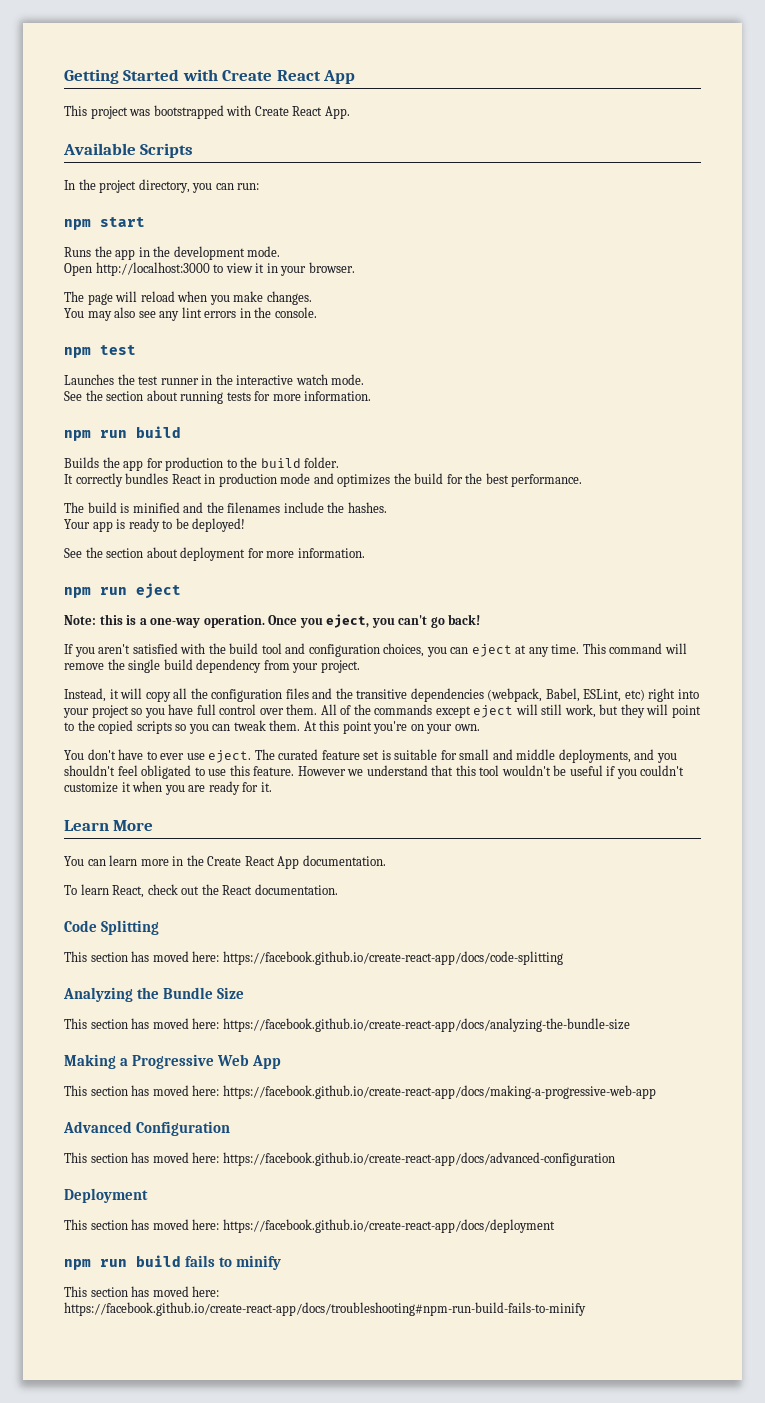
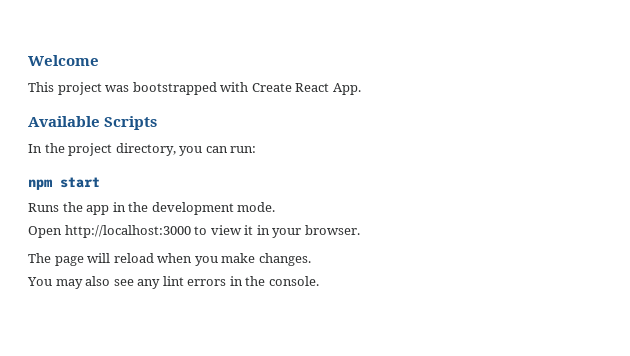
- Getting Started with Create React App
+ Welcome
- npm test
- Launches the test runner in the interactive watch mode.
- See the section about running tests for more information.
- npm run build
- Builds the app for production to the build folder.
- It correctly bundles React in production mode and optimizes the build for the best performance.
- The build is minified and the filenames include the hashes.
- Your app is ready to be deployed!
- See the section about deployment for more information.
- npm run eject
- Note: this is a one-way operation. Once you eject, you can't go back!
- If you aren't satisfied with the build tool and configuration choices, you can eject at any time. This command will remove the single build dependency from your project.
- Instead, it will copy all the configuration files and the transitive dependencies (webpack, Babel, ESLint, etc) right into your project so you have full control over them. All of the commands except eject will still work, but they will point to the copied scripts so you can tweak them. At this point you're on your own.
- You don't have to ever use eject. The curated feature set is suitable for small and middle deployments, and you shouldn't feel obligated to use this feature. However we understand that this tool wouldn't be useful if you couldn't customize it when you are ready for it.
- Learn More
- You can learn more in the Create React App documentation.
- To learn React, check out the React documentation.
- Code Splitting
- This section has moved here: https://facebook.github.io/create-react-app/docs/code-splitting
- Analyzing the Bundle Size
- This section has moved here: https://facebook.github.io/create-react-app/docs/analyzing-the-bundle-size
- Making a Progressive Web App
- This section has moved here: https://facebook.github.io/create-react-app/docs/making-a-progressive-web-app
- Advanced Configuration
- This section has moved here: https://facebook.github.io/create-react-app/docs/advanced-configuration
- Deployment
- This section has moved here: https://facebook.github.io/create-react-app/docs/deployment
- npm run build fails to minify
- This section has moved here: https://facebook.github.io/create-react-app/docs/troubleshooting#npm-run-build-fails-to-minify

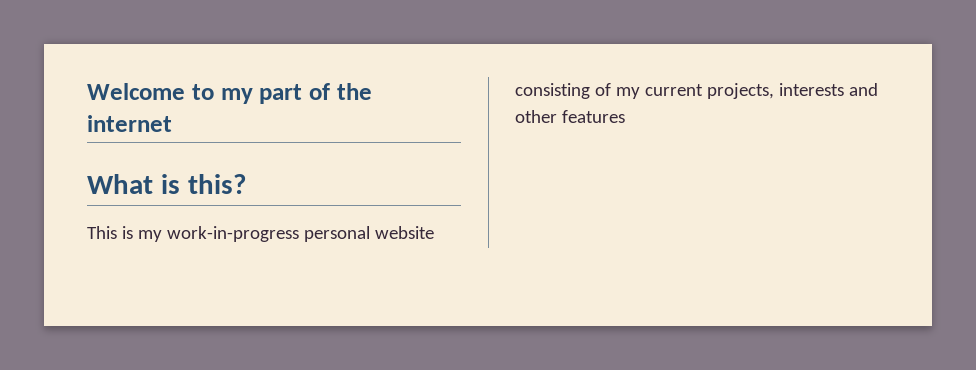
- Welcome
- This project was bootstrapped with Create React App.
- Available Scripts
- In the project directory, you can run:
- npm start
- Runs the app in the development mode.
- Open http://localhost:3000 to view it in your browser.
- The page will reload when you make changes.
- You may also see any lint errors in the console.
+ Welcome to my part of the internet
+ What is this?
+ This is my work-in-progress personal website consisting of my current projects, interests and other features

